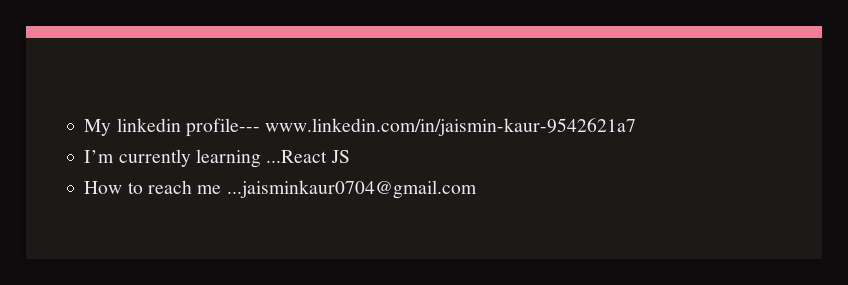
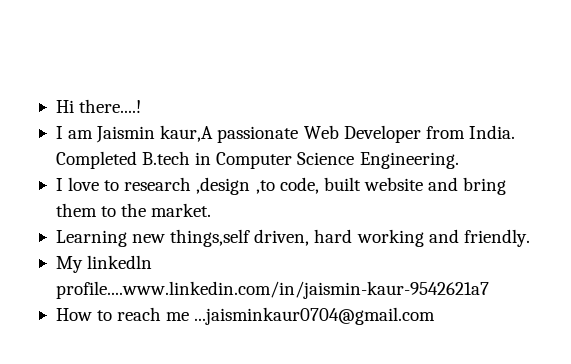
- My linkedin profile--- www.linkedin.com/in/jaismin-kaur-9542621a7
- I’m currently learning ...React JS
+ Hi there....!
+ I am Jaismin kaur,A passionate Web Developer from India. Completed B.tech in Computer Science Engineering.
+ I love to research ,design ,to code, built website and bring them to the market.
+ Learning new things,self driven, hard working and friendly.
+ My linkedln profile....www.linkedin.com/in/jaismin-kaur-9542621a7

